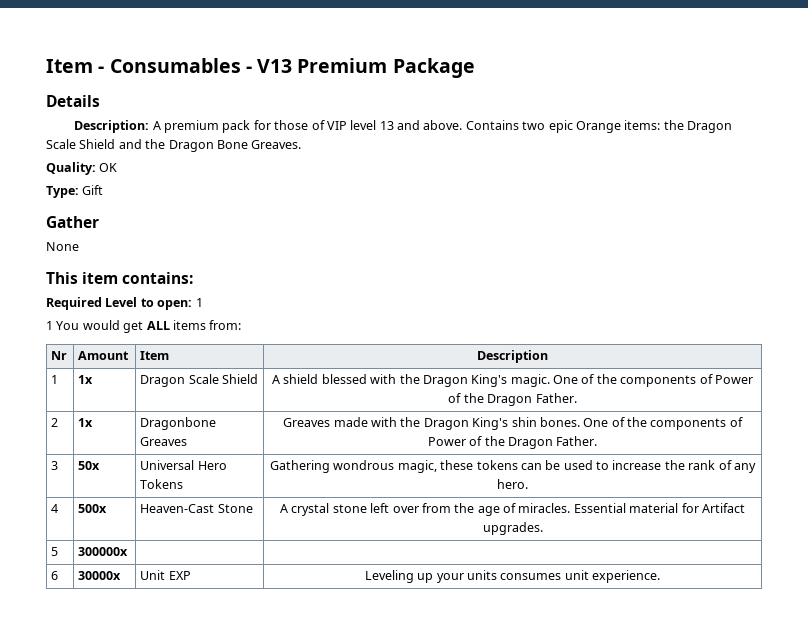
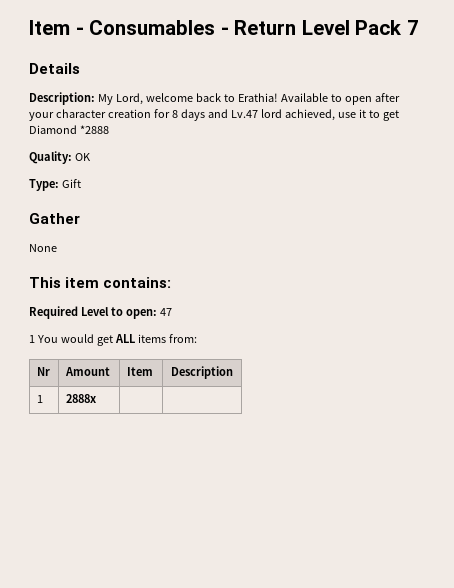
- Item - Consumables - V13 Premium Package
+ Item - Consumables - Return Level Pack 7
  Details
- Description: A premium pack for those of VIP level 13 and above. Contains two epic Orange items: the Dragon Scale Shield and the Dragon Bone Greaves.
+ Description: My Lord, welcome back to Erathia! Available to open after your character creation for 8 days and Lv.47 lord achieved, use it to get Diamond *2888
- Required Level to open: 1
+ Required Level to open: 47
- 1 | 1x | Dragon Scale Shield | A shield blessed with the Dragon King's magic. One of the components of Power of the Dragon Father.
- 2 | 1x | Dragonbone Greaves | Greaves made with the Dragon King's shin bones. One of the components of Power of the Dragon Father.
- 3 | 50x | Universal Hero Tokens | Gathering wondrous magic, these tokens can be used to increase the rank of any hero.
- 4 | 500x | Heaven-Cast Stone | A crystal stone left over from the age of miracles. Essential material for Artifact upgrades.
- 5 | 300000x | |
- 6 | 30000x | Unit EXP | Leveling up your units consumes unit experience.
+ 1 | 2888x | |

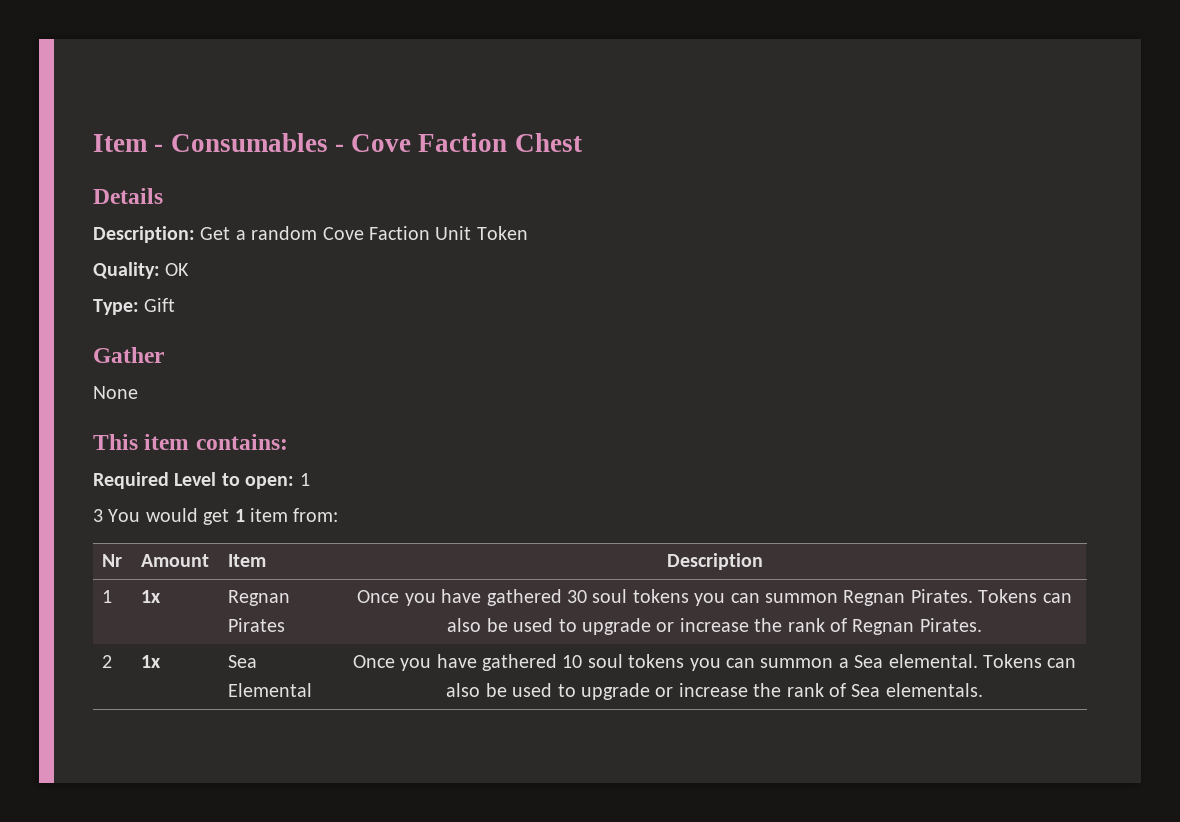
- Item - Consumables - Return Level Pack 7
+ Item - Consumables - Cove Faction Chest
  Details
- Description: My Lord, welcome back to Erathia! Available to open after your character creation for 8 days and Lv.47 lord achieved, use it to get Diamond *2888
+ Description: Get a random Cove Faction Unit Token
- Required Level to open: 47
- 1 You would get ALL items from:
+ Required Level to open: 1
+ 3 You would get 1 item from:
- 1 | 2888x | |
+ 1 | 1x | Regnan Pirates | Once you have gathered 30 soul tokens you can summon Regnan Pirates. Tokens can also be used to upgrade or increase the rank of Regnan Pirates.
+ 2 | 1x | Sea Elemental | Once you have gathered 10 soul tokens you can summon a Sea elemental. Tokens can also be used to upgrade or increase the rank of Sea elementals.

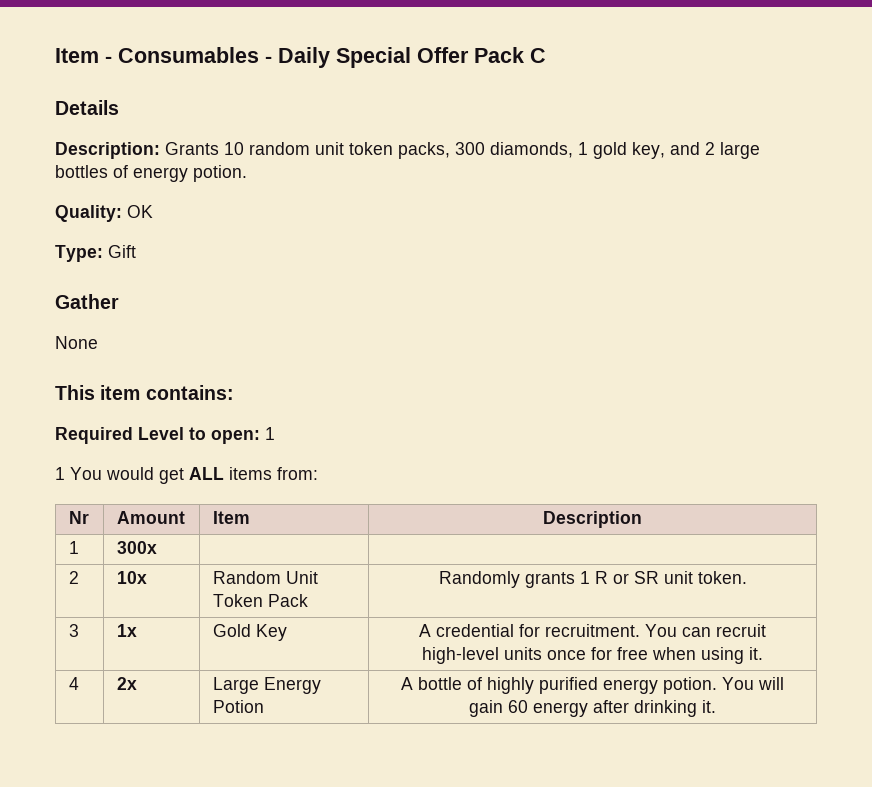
- Item - Consumables - Cove Faction Chest
+ Item - Consumables - Daily Special Offer Pack C
  Details
- Description: Get a random Cove Faction Unit Token
+ Description: Grants 10 random unit token packs, 300 diamonds, 1 gold key, and 2 large bottles of energy potion.
- 3 You would get 1 item from:
+ 1 You would get ALL items from:
- 1 | 1x | Regnan Pirates | Once you have gathered 30 soul tokens you can summon Regnan Pirates. Tokens can also be used to upgrade or increase the rank of Regnan Pirates.
- 2 | 1x | Sea Elemental | Once you have gathered 10 soul tokens you can summon a Sea elemental. Tokens can also be used to upgrade or increase the rank of Sea elementals.
+ 1 | 300x | |
+ 2 | 10x | Random Unit Token Pack | Randomly grants 1 R or SR unit token.
+ 3 | 1x | Gold Key | A credential for recruitment. You can recruit high-level units once for free when using it.
+ 4 | 2x | Large Energy Potion | A bottle of highly purified energy potion. You will gain 60 energy after drinking it.

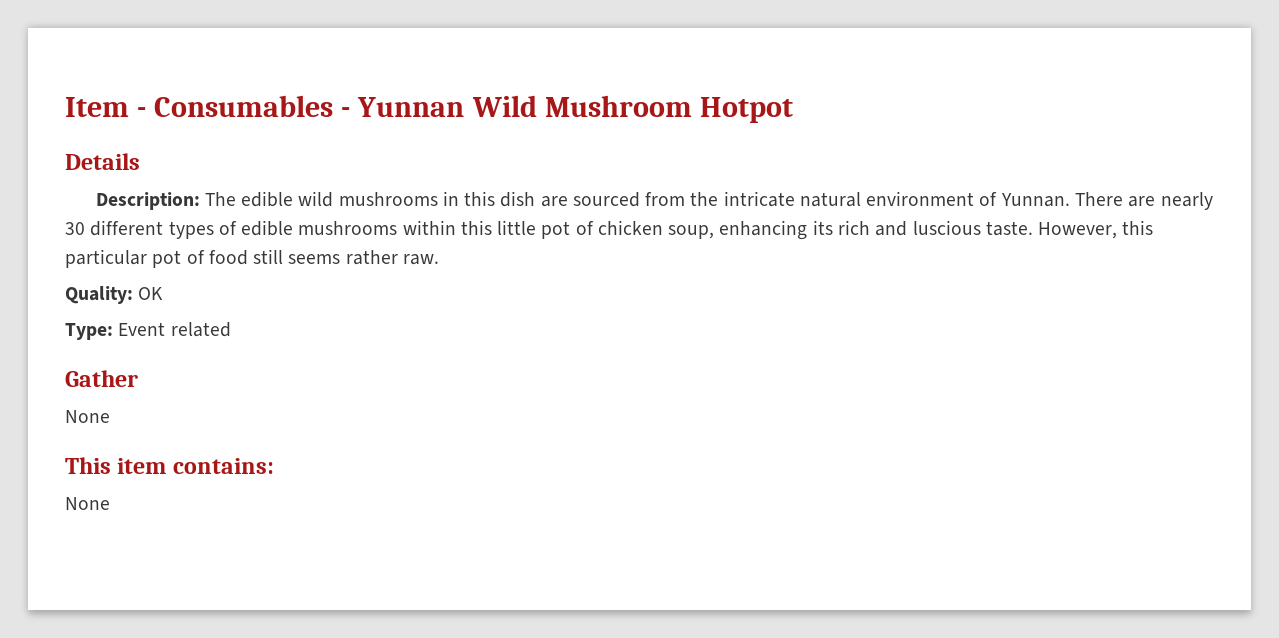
- Item - Consumables - Daily Special Offer Pack C
+ Item - Consumables - Yunnan Wild Mushroom Hotpot
  Details
- Description: Grants 10 random unit token packs, 300 diamonds, 1 gold key, and 2 large bottles of energy potion.
+ Description: The edible wild mushrooms in this dish are sourced from the intricate natural environment of Yunnan. There are nearly 30 different types of edible mushrooms within this little pot of chicken soup, enhancing its rich and luscious taste. However, this particular pot of food still seems rather raw.
- Type: Gift
+ Type: Event related
  This item contains:
- Required Level to open: 1
- 1 You would get ALL items from:
- Nr | Amount | Item | Description
- 1 | 300x | |
- 2 | 10x | Random Unit Token Pack | Randomly grants 1 R or SR unit token.
- 3 | 1x | Gold Key | A credential for recruitment. You can recruit high-level units once for free when using it.
- 4 | 2x | Large Energy Potion | A bottle of highly purified energy potion. You will gain 60 energy after drinking it.
+ None

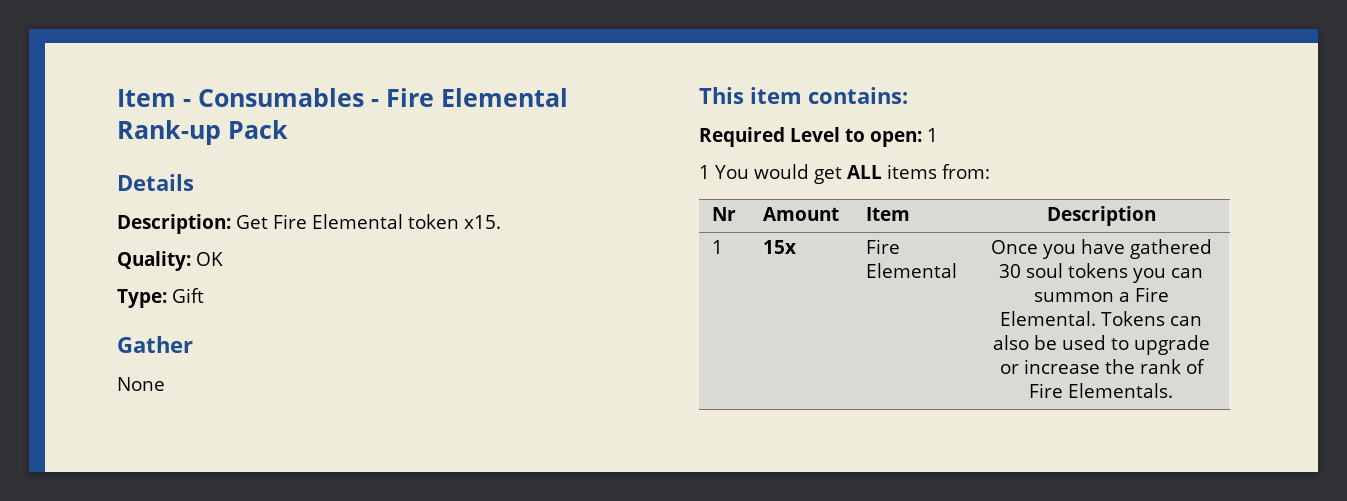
- Item - Consumables - Yunnan Wild Mushroom Hotpot
+ Item - Consumables - Fire Elemental Rank-up Pack
  Details
- Description: The edible wild mushrooms in this dish are sourced from the intricate natural environment of Yunnan. There are nearly 30 different types of edible mushrooms within this little pot of chicken soup, enhancing its rich and luscious taste. However, this particular pot of food still seems rather raw.
+ Description: Get Fire Elemental token x15.
- Type: Event related
+ Type: Gift
  This item contains:
- None
+ Required Level to open: 1
+ 1 You would get ALL items from:
+ Nr | Amount | Item | Description
+ 1 | 15x | Fire Elemental | Once you have gathered 30 soul tokens you can summon a Fire Elemental. Tokens can also be used to upgrade or increase the rank of Fire Elementals.

